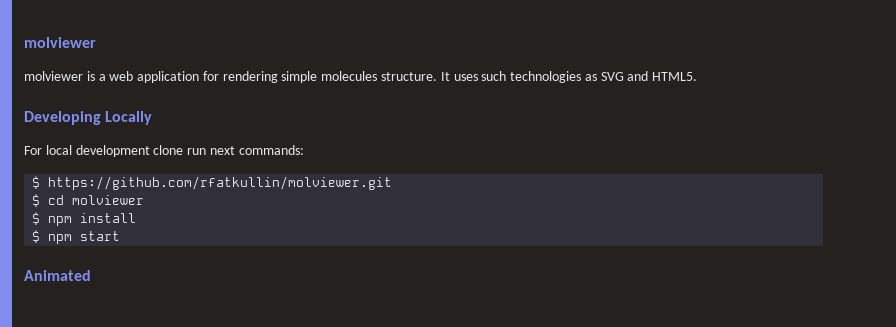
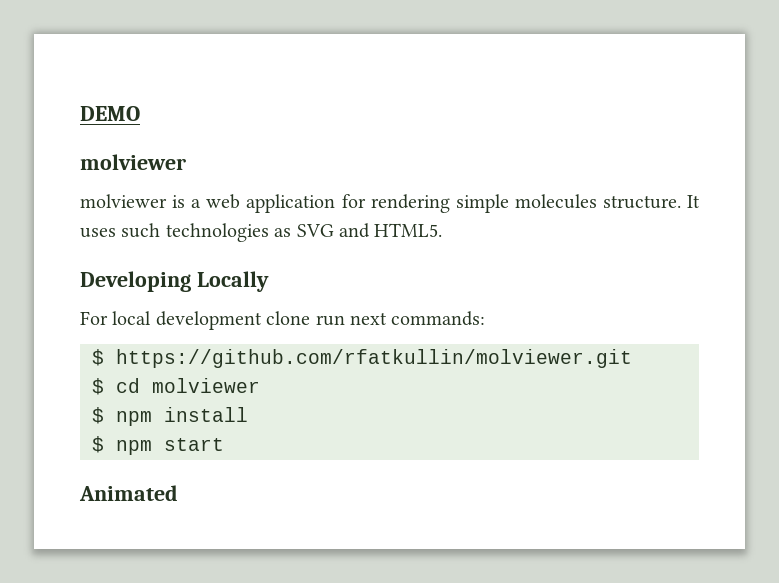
+ DEMO

